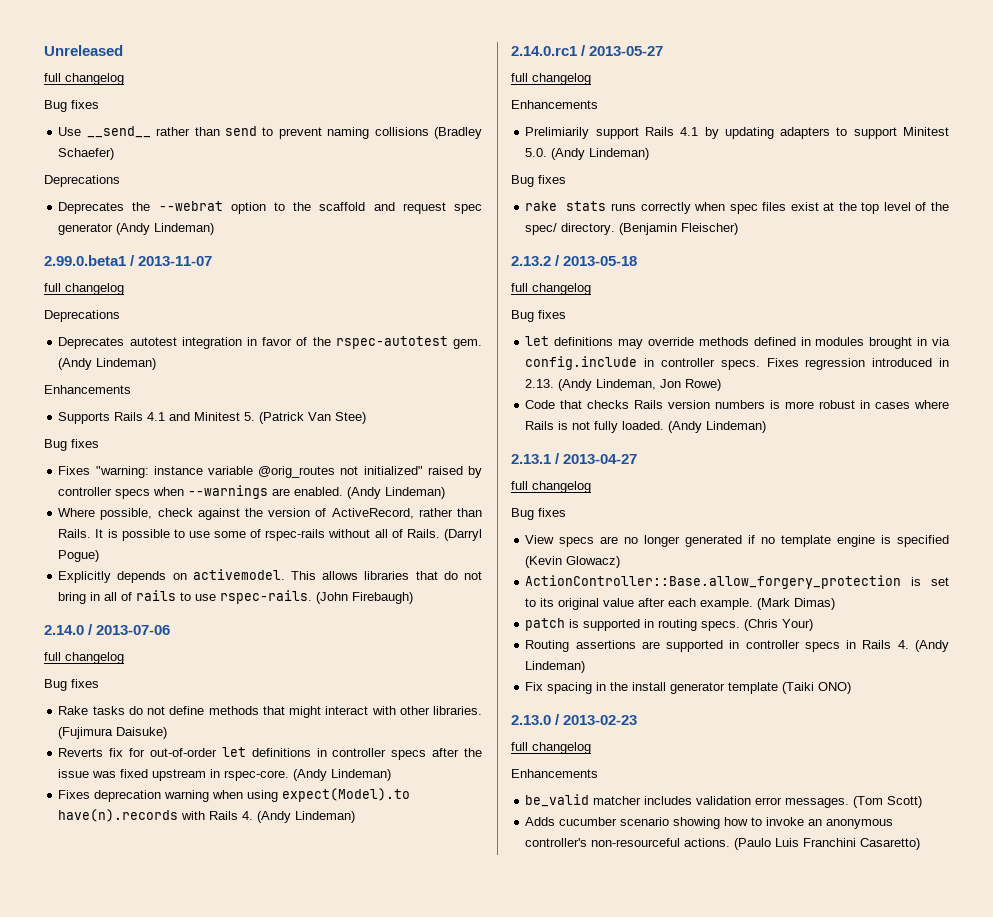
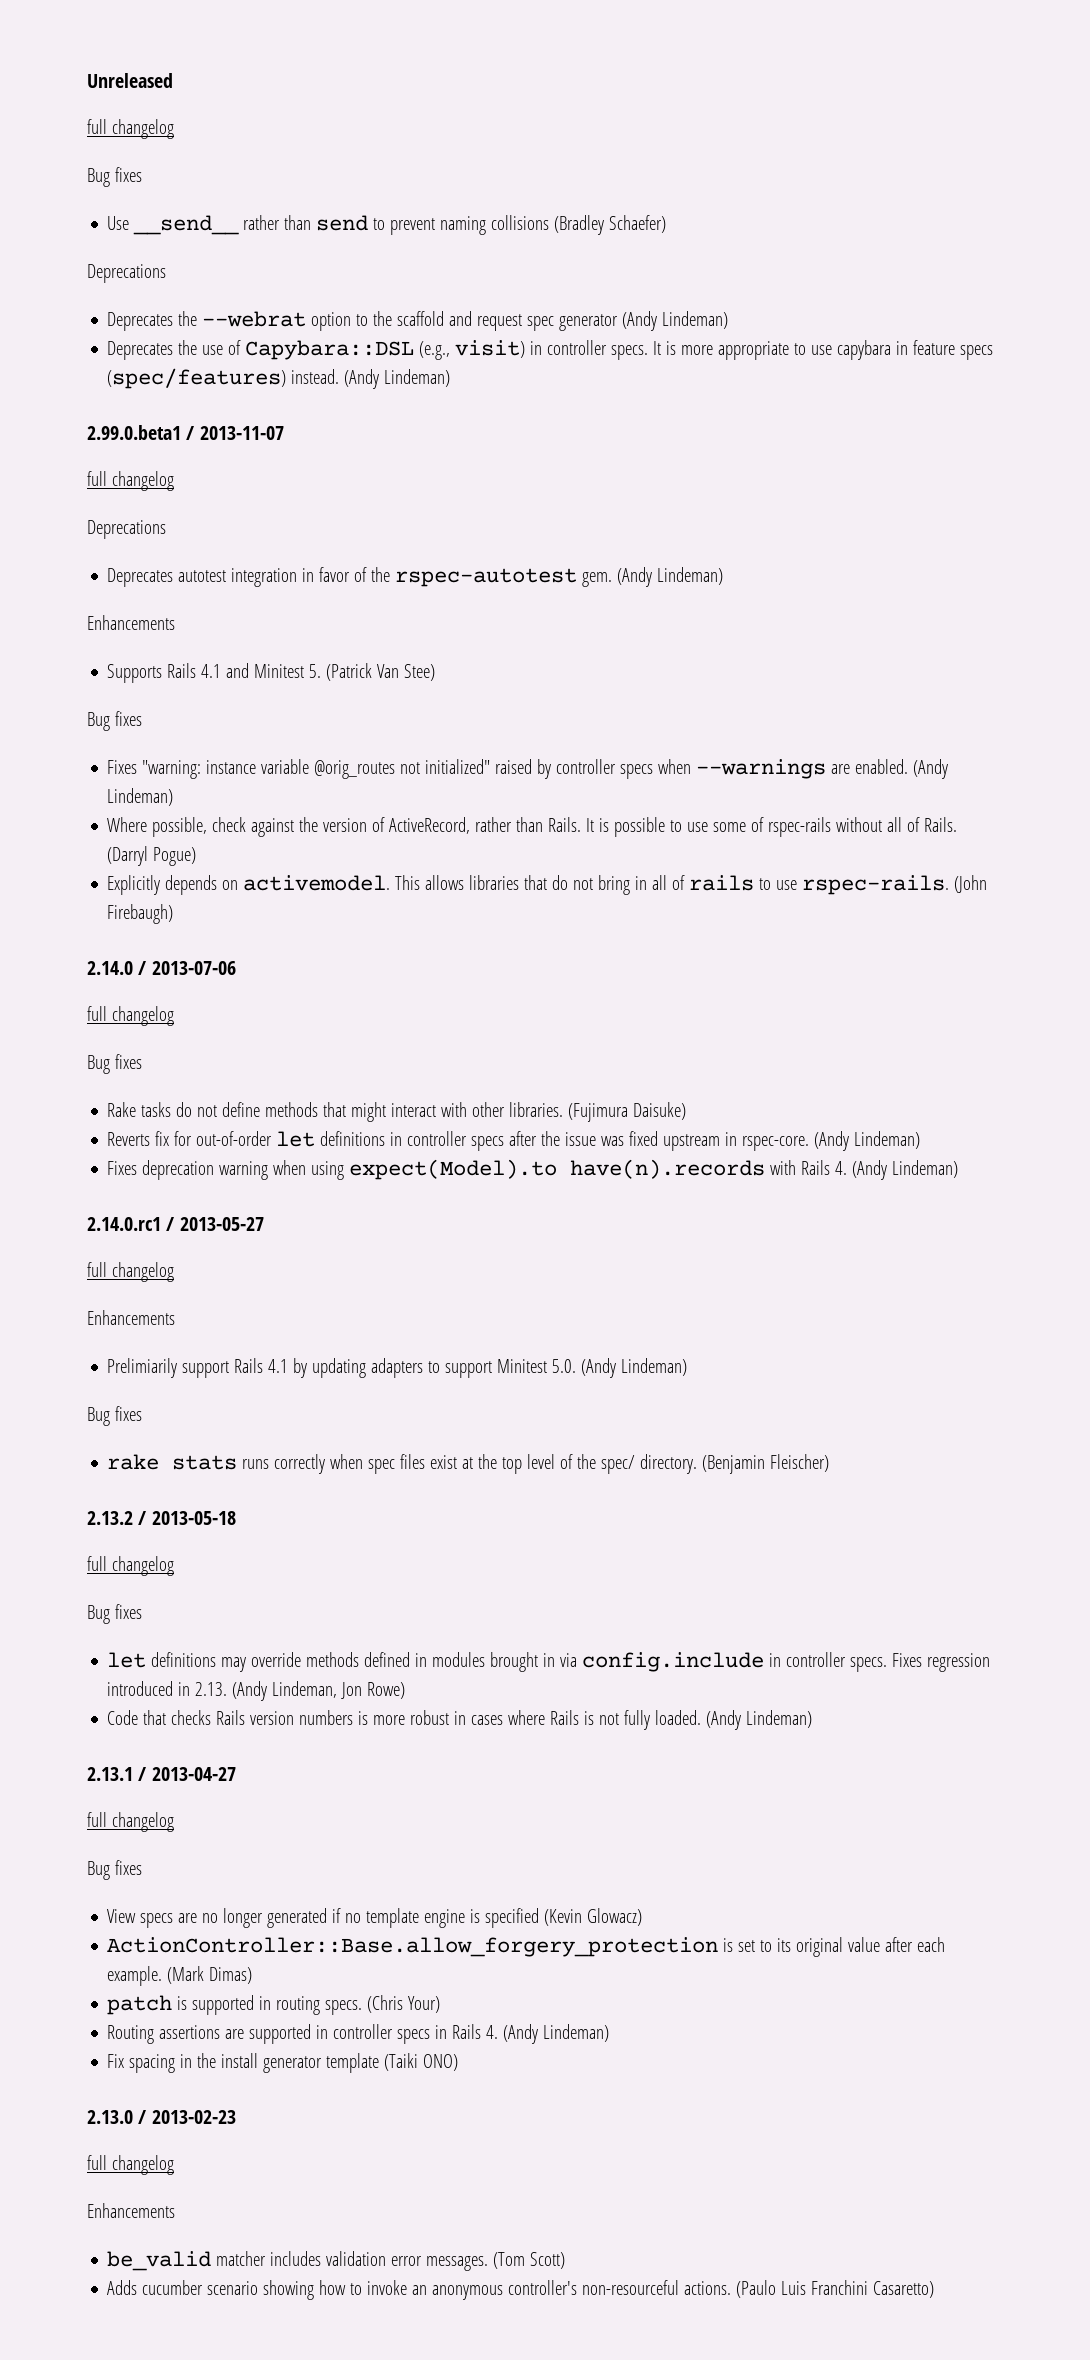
+ Deprecates the use of Capybara::DSL (e.g., visit) in controller specs. It is more appropriate to use capybara in feature specs (spec/features) instead. (Andy Lindeman)

